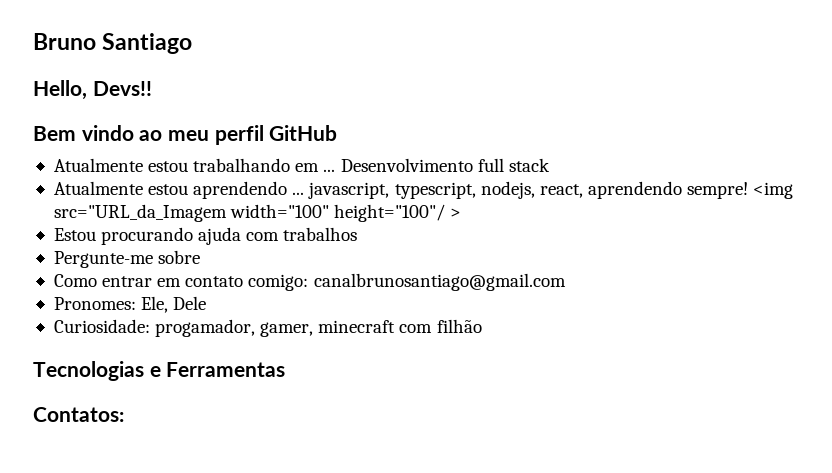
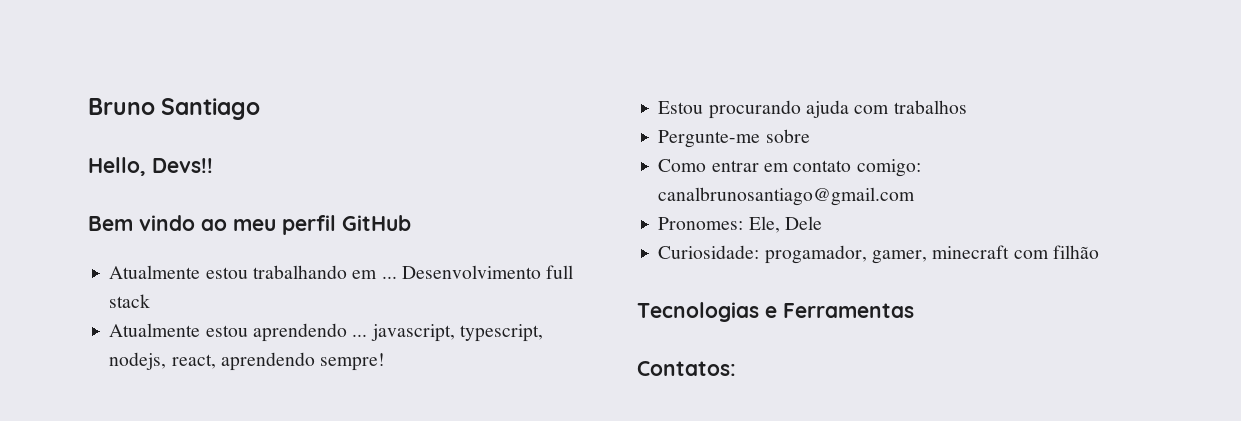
- <img src="URL_da_Imagem width="100" height="100"/ >

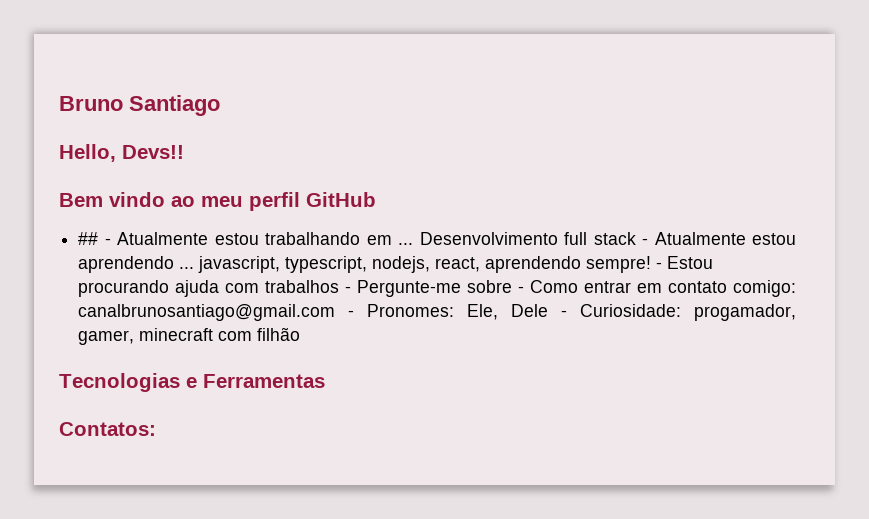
- Atualmente estou trabalhando em ...
+ ## - Atualmente estou trabalhando em ...
- Desenvolvimento full stack
- Atualmente estou aprendendo ... javascript, typescript, nodejs, react, aprendendo sempre!
- Estou procurando ajuda com trabalhos
- Pergunte-me sobre
- Como entrar em contato comigo: canalbrunosantiago@gmail.com
- Pronomes: Ele, Dele
- Curiosidade: progamador, gamer, minecraft com filhão
+ Desenvolvimento full stack - Atualmente estou aprendendo ... javascript, typescript, nodejs, react, aprendendo sempre! - Estou procurando ajuda com trabalhos - Pergunte-me sobre - Como entrar em contato comigo: canalbrunosantiago@gmail.com - Pronomes: Ele, Dele - Curiosidade: progamador, gamer, minecraft com filhão

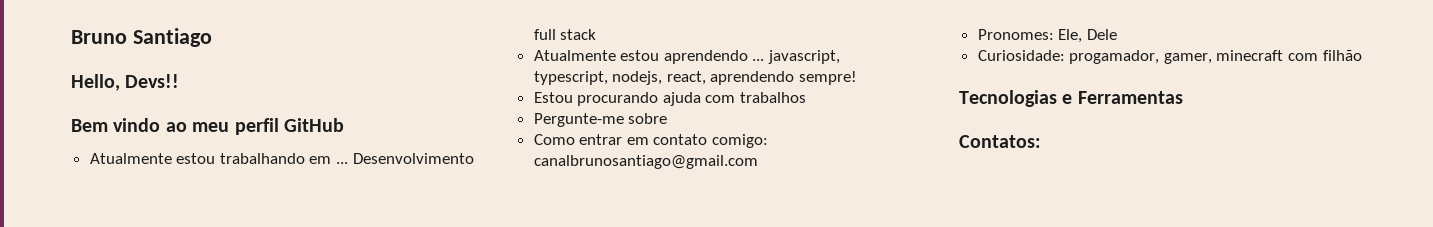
- ## - Atualmente estou trabalhando em ...
+ Atualmente estou trabalhando em ...
- Desenvolvimento full stack - Atualmente estou aprendendo ... javascript, typescript, nodejs, react, aprendendo sempre! - Estou procurando ajuda com trabalhos - Pergunte-me sobre - Como entrar em contato comigo: canalbrunosantiago@gmail.com - Pronomes: Ele, Dele - Curiosidade: progamador, gamer, minecraft com filhão
+ Desenvolvimento full stack
+ Atualmente estou aprendendo ... javascript, typescript, nodejs, react, aprendendo sempre!
+ Estou procurando ajuda com trabalhos
+ Pergunte-me sobre
+ Como entrar em contato comigo: canalbrunosantiago@gmail.com
+ Pronomes: Ele, Dele
+ Curiosidade: progamador, gamer, minecraft com filhão

